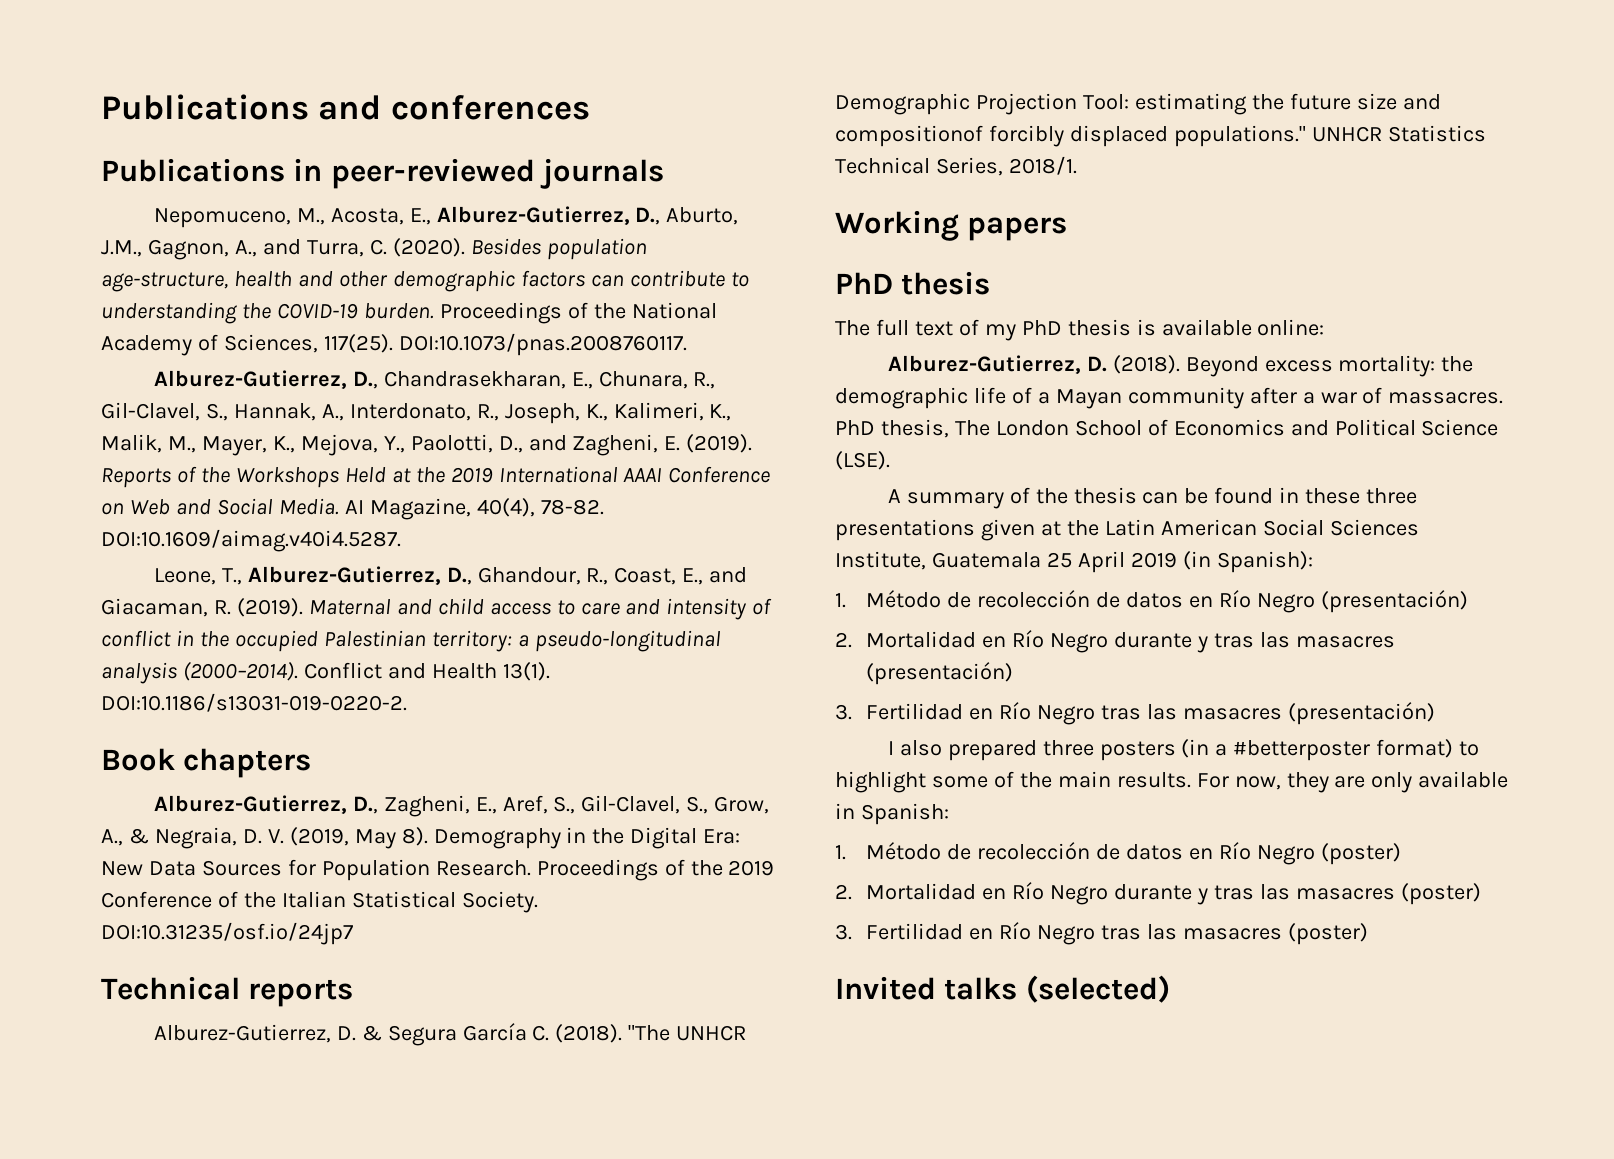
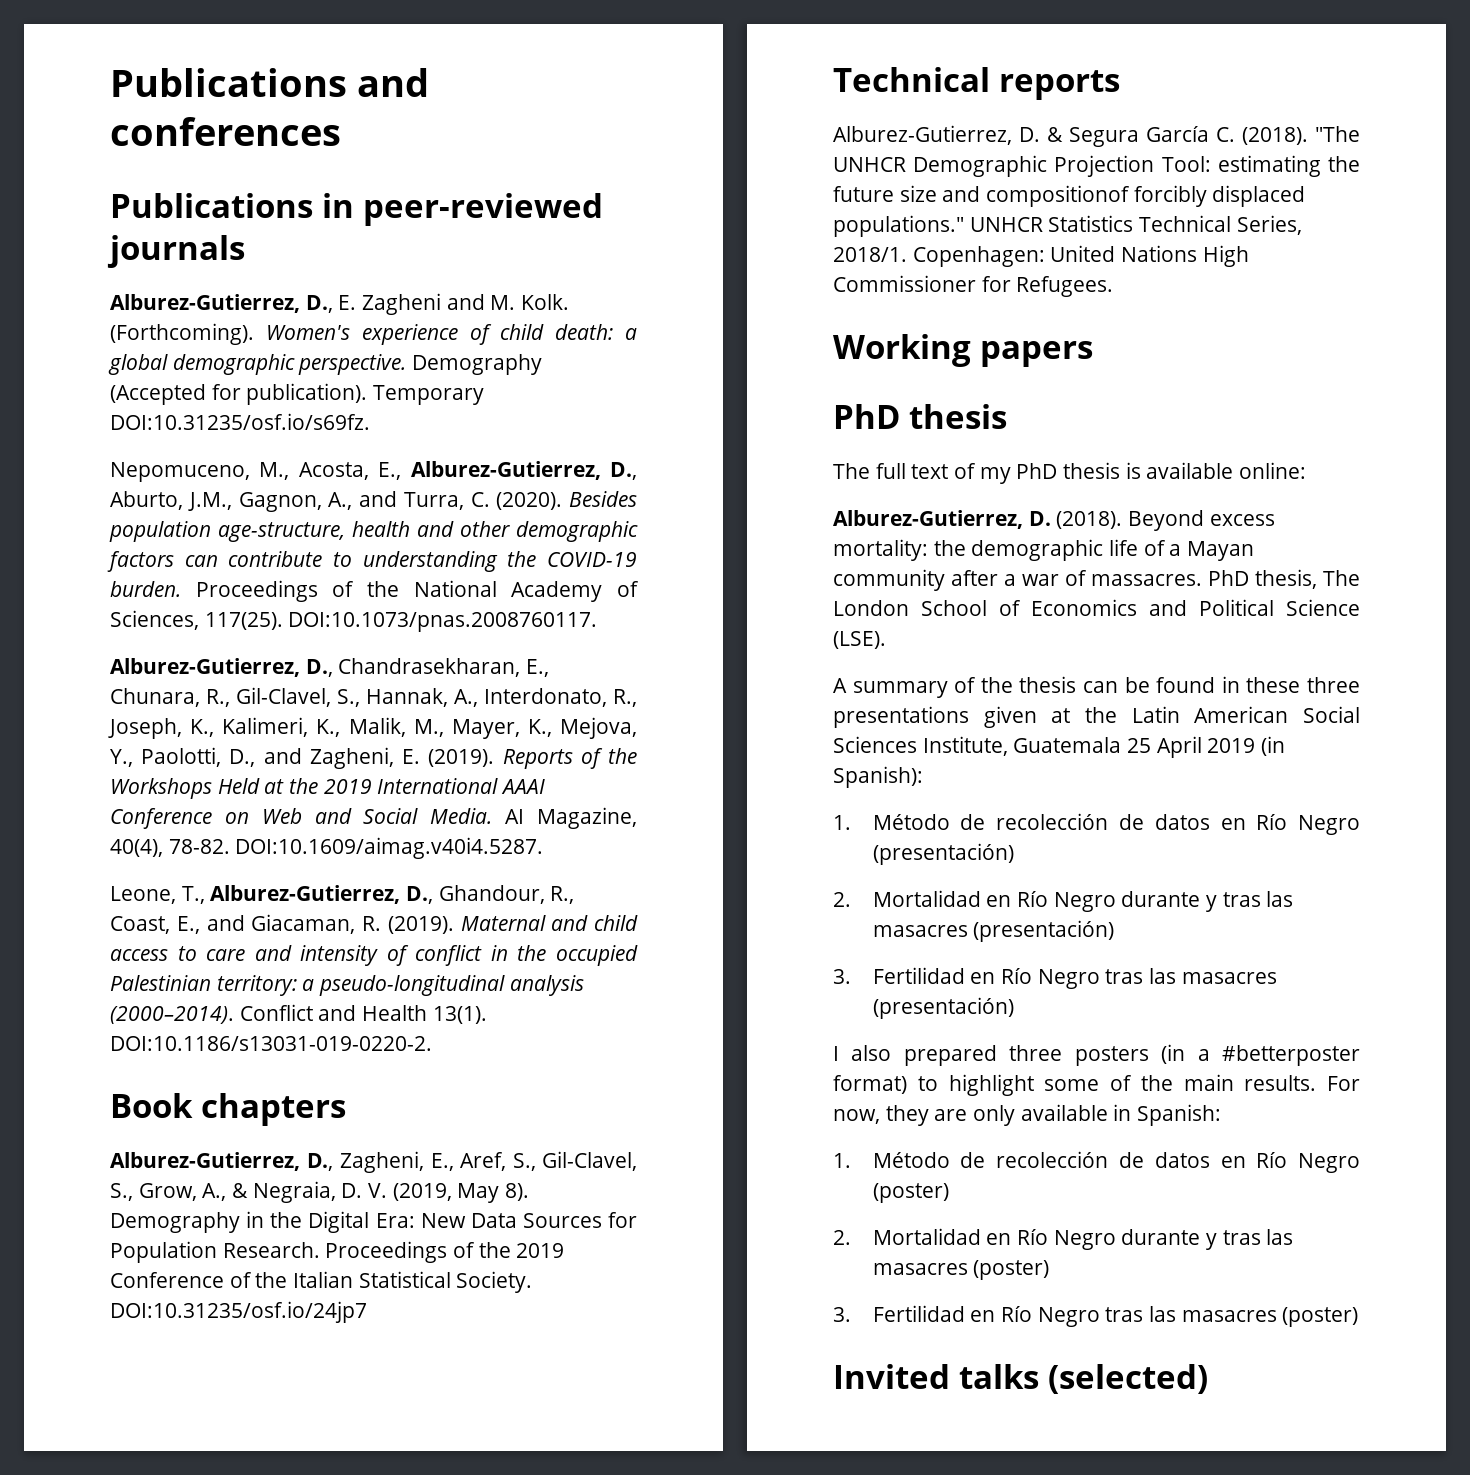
+ Alburez-Gutierrez, D., E. Zagheni and M. Kolk. (Forthcoming). Women's experience of child death: a global demographic perspective. Demography (Accepted for publication). Temporary DOI:10.31235/osf.io/s69fz.
+ Copenhagen: United Nations High Commissioner for Refugees.

